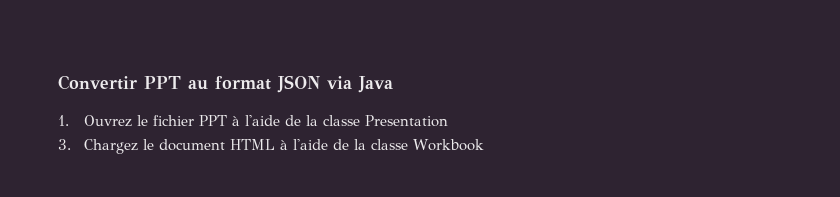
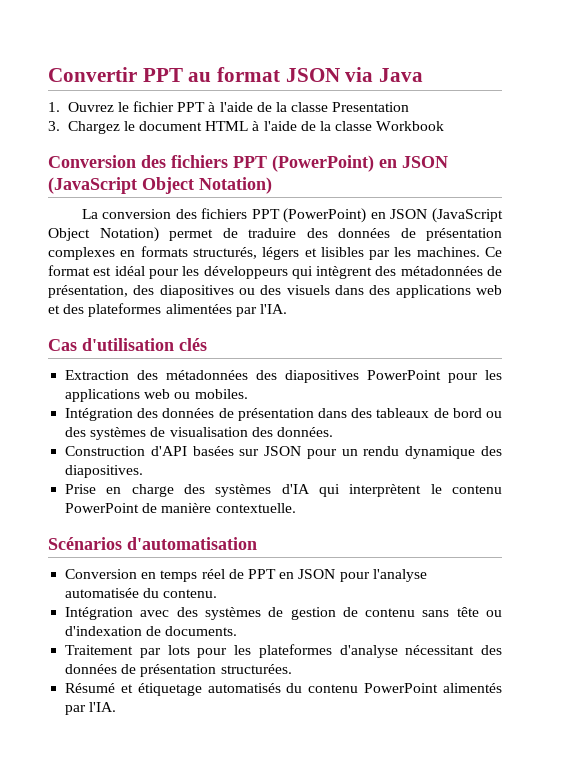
+ Conversion des fichiers PPT (PowerPoint) en JSON (JavaScript Object Notation)
+ La conversion des fichiers PPT (PowerPoint) en JSON (JavaScript Object Notation) permet de traduire des données de présentation complexes en formats structurés, légers et lisibles par les machines. Ce format est idéal pour les développeurs qui intègrent des métadonnées de présentation, des diapositives ou des visuels dans des applications web et des plateformes alimentées par l'IA.
+ Cas d'utilisation clés
+ Extraction des métadonnées des diapositives PowerPoint pour les applications web ou mobiles.
+ Intégration des données de présentation dans des tableaux de bord ou des systèmes de visualisation des données.
+ Construction d'API basées sur JSON pour un rendu dynamique des diapositives.
+ Prise en charge des systèmes d'IA qui interprètent le contenu PowerPoint de manière contextuelle.
+ Scénarios d'automatisation
+ Conversion en temps réel de PPT en JSON pour l'analyse automatisée du contenu.
+ Intégration avec des systèmes de gestion de contenu sans tête ou d'indexation de documents.
+ Traitement par lots pour les plateformes d'analyse nécessitant des données de présentation structurées.
+ Résumé et étiquetage automatisés du contenu PowerPoint alimentés par l'IA.

